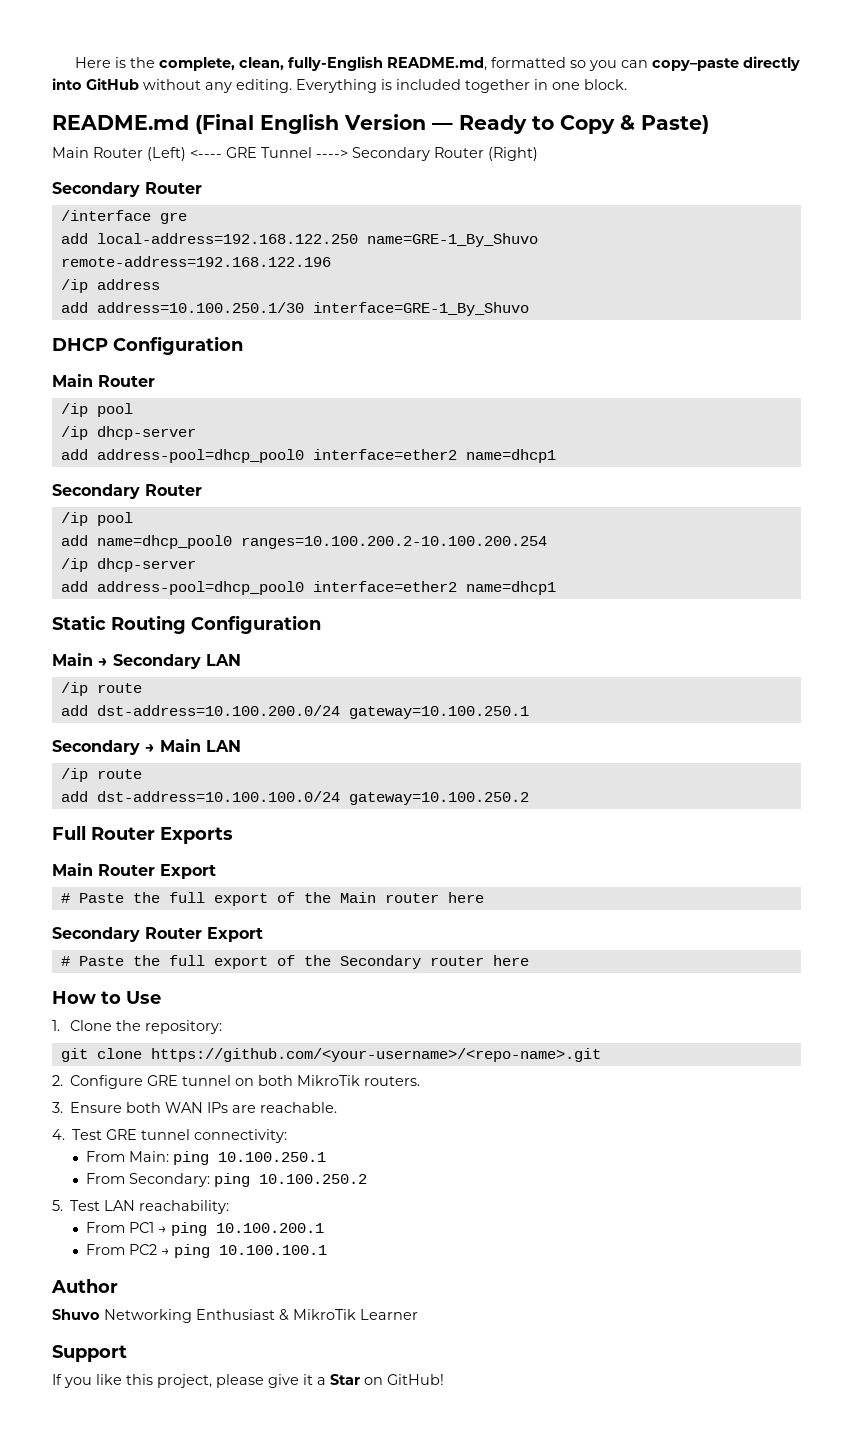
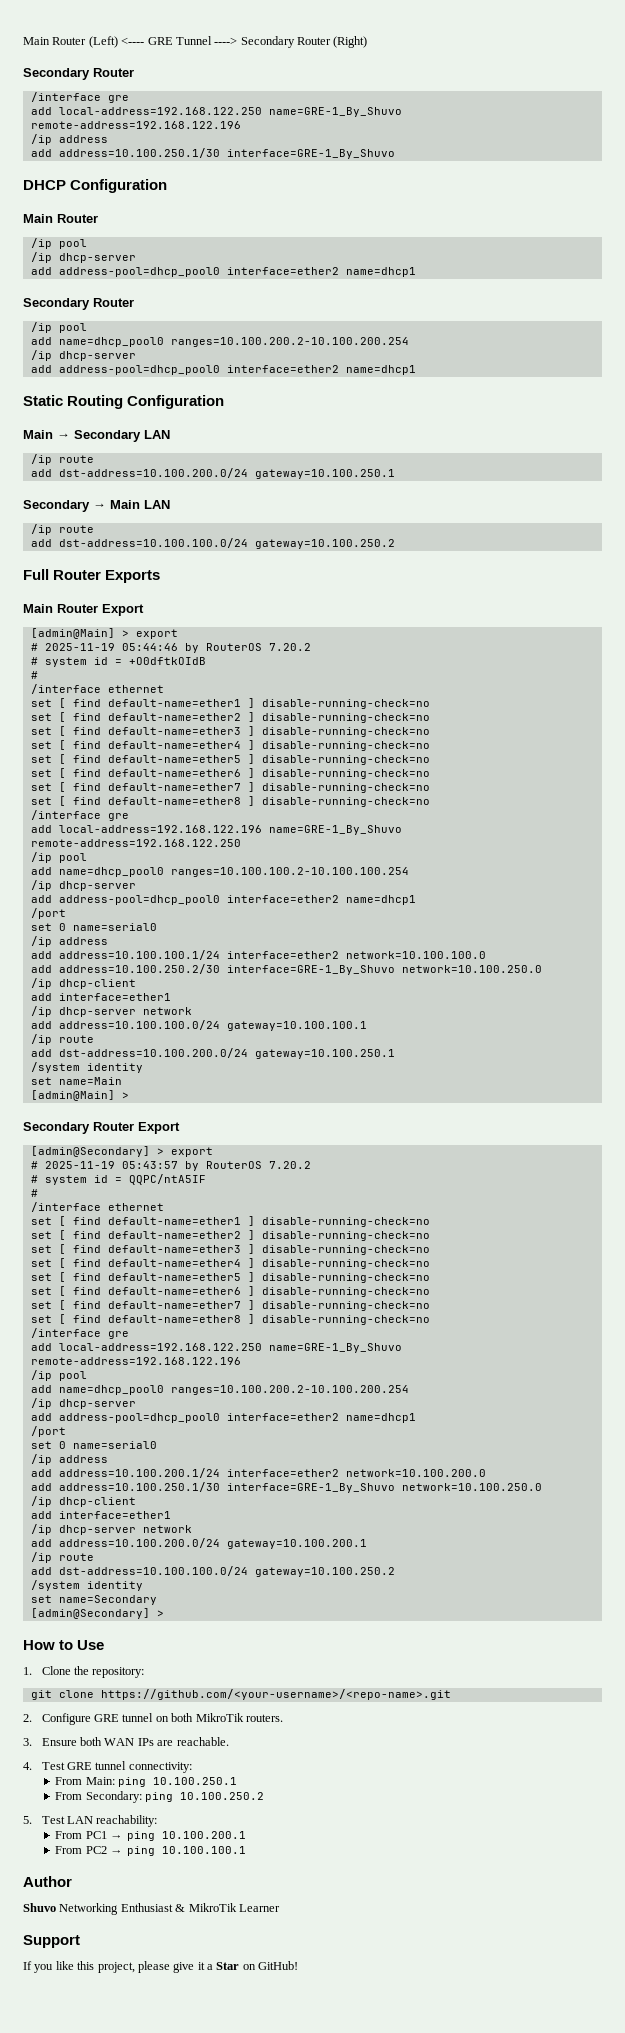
- Here is the complete, clean, fully-English README.md, formatted so you can copy–paste directly into GitHub without any editing. Everything is included together in one block.
- README.md (Final English Version — Ready to Copy & Paste)
- # Paste the full export of the Main router here
+ [admin@Main] > export
+ # 2025-11-19 05:44:46 by RouterOS 7.20.2
+ # system id = +O0dftkOIdB
+ #
+ /interface ethernet
+ set [ find default-name=ether1 ] disable-running-check=no
+ set [ find default-name=ether2 ] disable-running-check=no
+ set [ find default-name=ether3 ] disable-running-check=no
+ set [ find default-name=ether4 ] disable-running-check=no
+ set [ find default-name=ether5 ] disable-running-check=no
+ set [ find default-name=ether6 ] disable-running-check=no
+ set [ find default-name=ether7 ] disable-running-check=no
+ set [ find default-name=ether8 ] disable-running-check=no
+ /interface gre
+ add local-address=192.168.122.196 name=GRE-1_By_Shuvo remote-address=192.168.122.250
+ /ip pool
+ add name=dhcp_pool0 ranges=10.100.100.2-10.100.100.254
+ /ip dhcp-server
+ add address-pool=dhcp_pool0 interface=ether2 name=dhcp1
+ /port
+ set 0 name=serial0
+ /ip address
+ add address=10.100.100.1/24 interface=ether2 network=10.100.100.0
+ add address=10.100.250.2/30 interface=GRE-1_By_Shuvo network=10.100.250.0
+ /ip dhcp-client
+ add interface=ether1
+ /ip dhcp-server network
+ add address=10.100.100.0/24 gateway=10.100.100.1
+ /ip route
+ add dst-address=10.100.200.0/24 gateway=10.100.250.1
+ /system identity
+ set name=Main
+ [admin@Main] >
  Secondary Router Export
- # Paste the full export of the Secondary router here
+ [admin@Secondary] > export
+ # 2025-11-19 05:43:57 by RouterOS 7.20.2
+ # system id = QQPC/ntA5IF
+ #
+ /interface ethernet
+ set [ find default-name=ether1 ] disable-running-check=no
+ set [ find default-name=ether2 ] disable-running-check=no
+ set [ find default-name=ether3 ] disable-running-check=no
+ set [ find default-name=ether4 ] disable-running-check=no
+ set [ find default-name=ether5 ] disable-running-check=no
+ set [ find default-name=ether6 ] disable-running-check=no
+ set [ find default-name=ether7 ] disable-running-check=no
+ set [ find default-name=ether8 ] disable-running-check=no
+ /interface gre
+ add local-address=192.168.122.250 name=GRE-1_By_Shuvo remote-address=192.168.122.196
+ /ip pool
+ add name=dhcp_pool0 ranges=10.100.200.2-10.100.200.254
+ /ip dhcp-server
+ add address-pool=dhcp_pool0 interface=ether2 name=dhcp1
+ /port
+ set 0 name=serial0
+ /ip address
+ add address=10.100.200.1/24 interface=ether2 network=10.100.200.0
+ add address=10.100.250.1/30 interface=GRE-1_By_Shuvo network=10.100.250.0
+ /ip dhcp-client
+ add interface=ether1
+ /ip dhcp-server network
+ add address=10.100.200.0/24 gateway=10.100.200.1
+ /ip route
+ add dst-address=10.100.100.0/24 gateway=10.100.250.2
+ /system identity
+ set name=Secondary
+ [admin@Secondary] >

